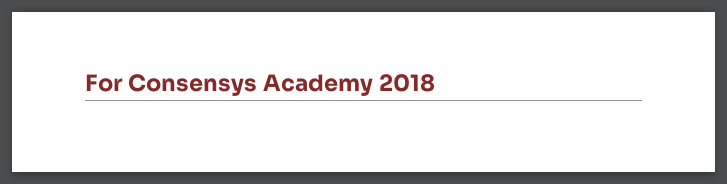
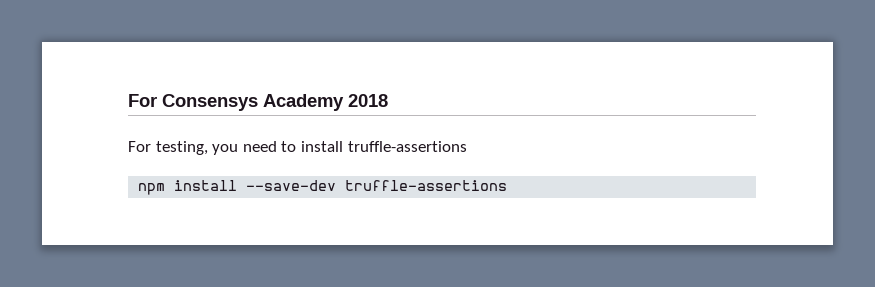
+ For testing, you need to install truffle-assertions
+ npm install --save-dev truffle-assertions

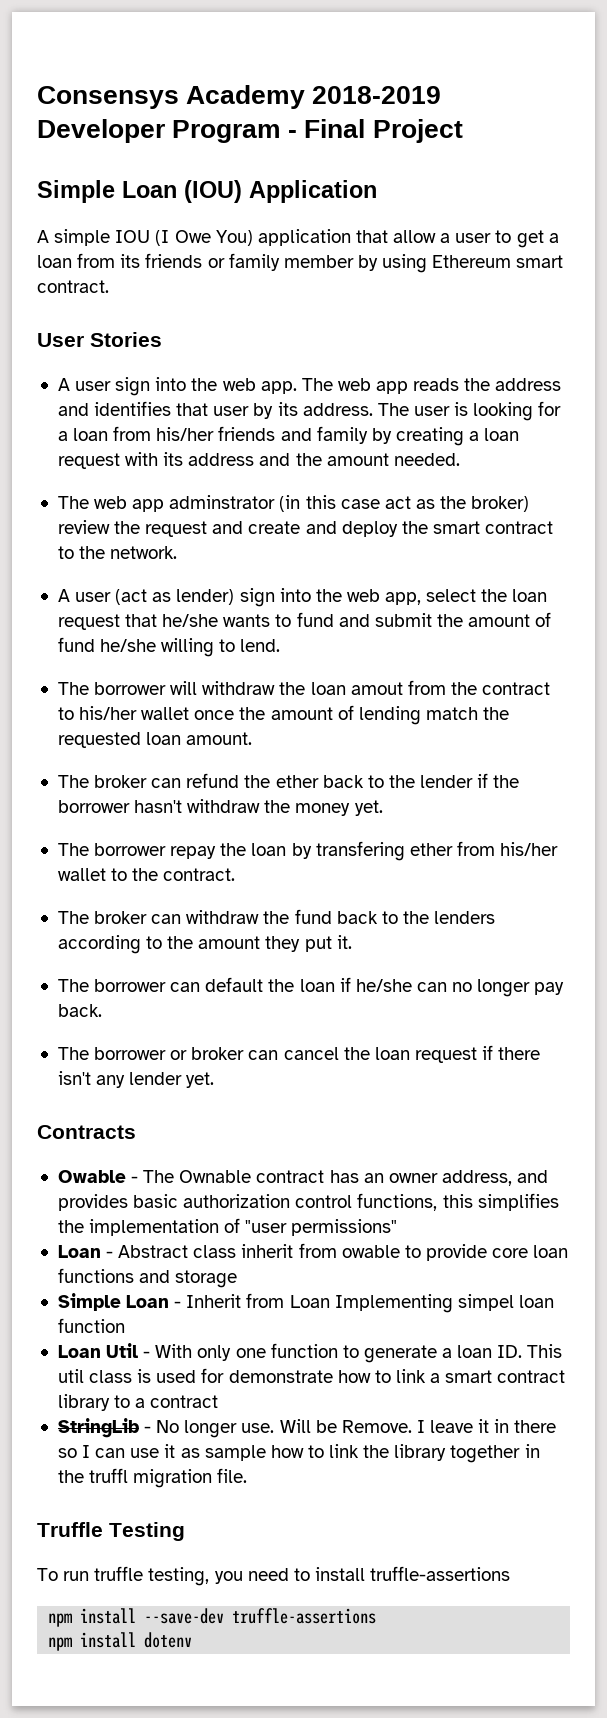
- For Consensys Academy 2018
- For testing, you need to install truffle-assertions
+ Consensys Academy 2018-2019 Developer Program - Final Project
+ Simple Loan (IOU) Application
+ A simple IOU (I Owe You) application that allow a user to get a loan from its friends or family member by using Ethereum smart contract.
+ User Stories
+ A user sign into the web app. The web app reads the address and identifies that user by its address. The user is looking for a loan from his/her friends and family by creating a loan request with its address and the amount needed.
+ The web app adminstrator (in this case act as the broker) review the request and create and deploy the smart contract to the network.
+ A user (act as lender) sign into the web app, select the loan request that he/she wants to fund and submit the amount of fund he/she willing to lend.
+ The borrower will withdraw the loan amout from the contract to his/her wallet once the amount of lending match the requested loan amount.
+ The broker can refund the ether back to the lender if the borrower hasn't withdraw the money yet.
+ The borrower repay the loan by transfering ether from his/her wallet to the contract.
+ The broker can withdraw the fund back to the lenders according to the amount they put it.
+ The borrower can default the loan if he/she can no longer pay back.
+ The borrower or broker can cancel the loan request if there isn't any lender yet.
+ Contracts
+ Owable - The Ownable contract has an owner address, and provides basic authorization control functions, this simplifies the implementation of "user permissions"
+ Loan - Abstract class inherit from owable to provide core loan functions and storage
+ Simple Loan - Inherit from Loan Implementing simpel loan function
+ Loan Util - With only one function to generate a loan ID. This util class is used for demonstrate how to link a smart contract library to a contract
+ StringLib - No longer use. Will be Remove. I leave it in there so I can use it as sample how to link the library together in the truffl migration file.
+ Truffle Testing
+ To run truffle testing, you need to install truffle-assertions
+ npm install dotenv

